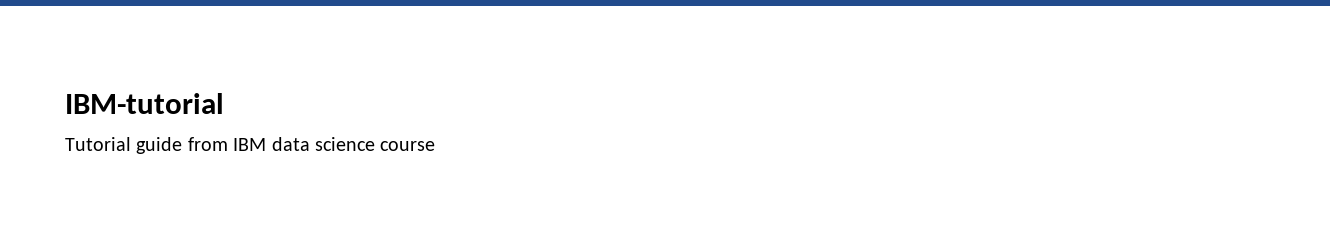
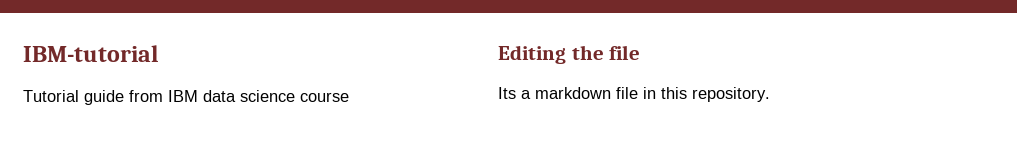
+ Editing the file
+ Its a markdown file in this repository.

